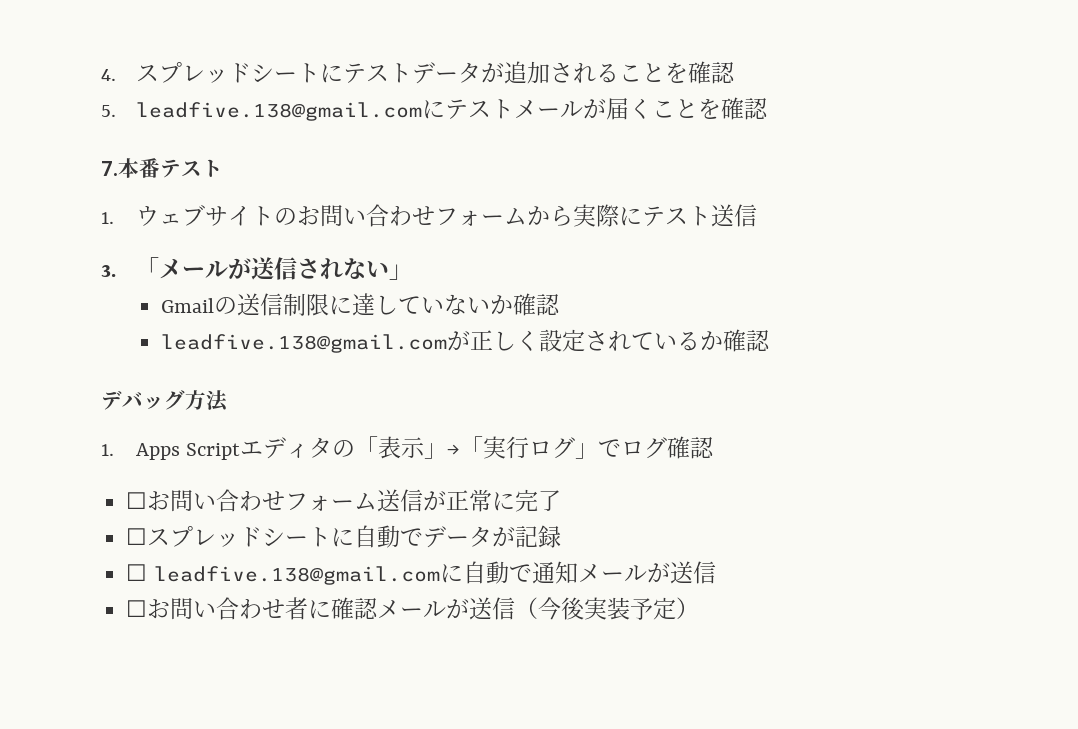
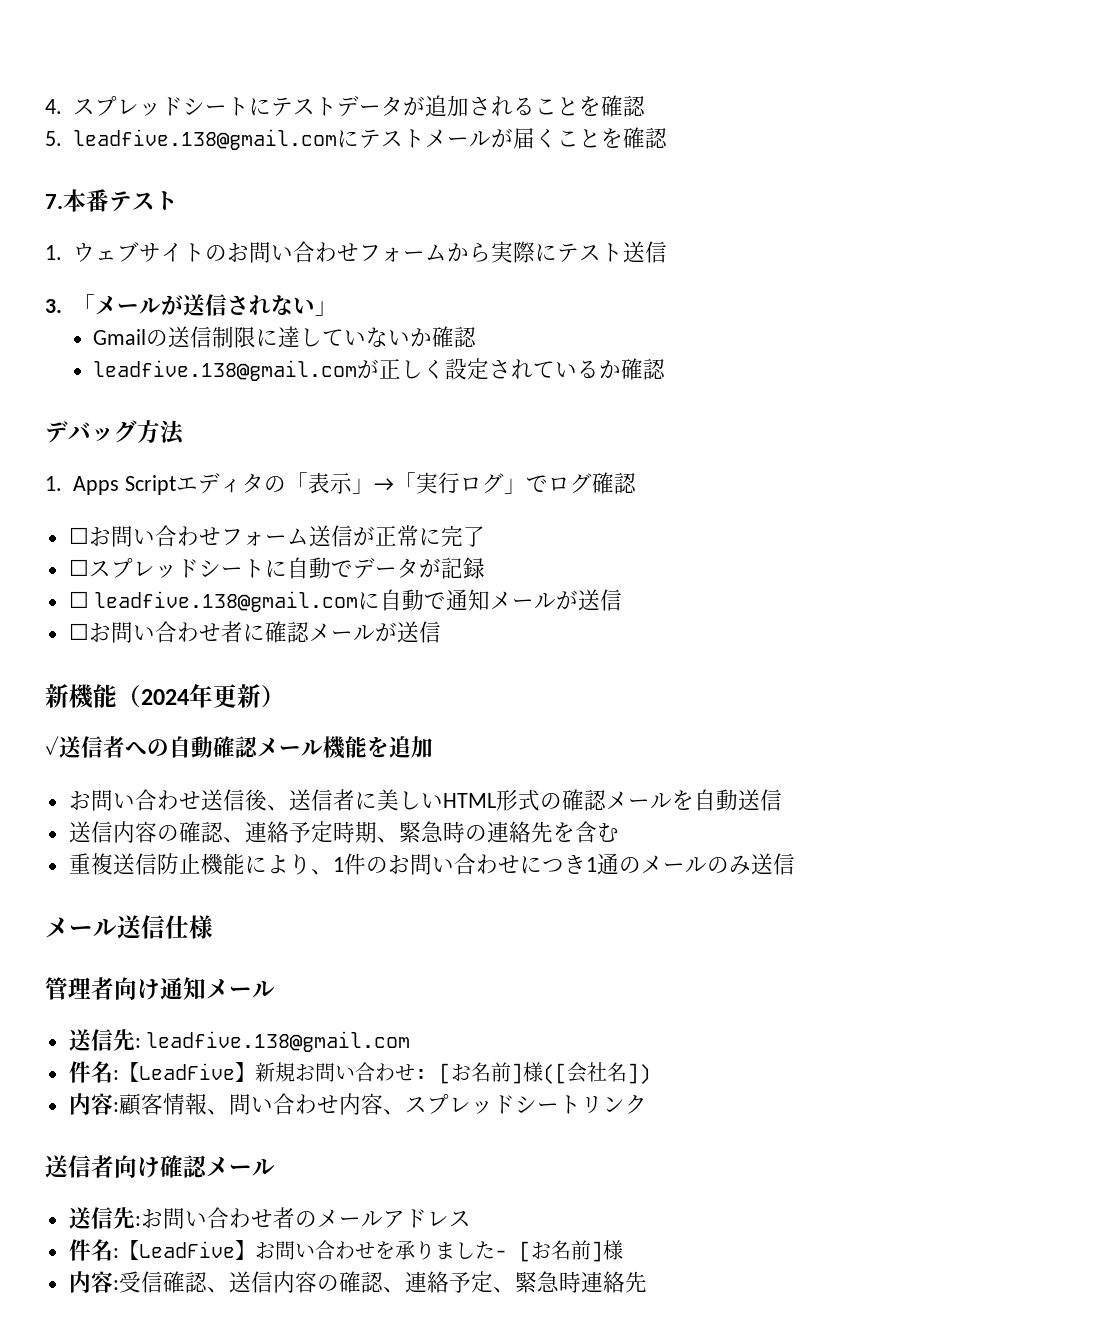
- ☐お問い合わせ者に確認メールが送信（今後実装予定）
+ ☐お問い合わせ者に確認メールが送信
+ 新機能（2024年更新）
+ ✓送信者への自動確認メール機能を追加
+ お問い合わせ送信後、送信者に美しいHTML形式の確認メールを自動送信
+ 送信内容の確認、連絡予定時期、緊急時の連絡先を含む
+ 重複送信防止機能により、1件のお問い合わせにつき1通のメールのみ送信
+ メール送信仕様
+ 管理者向け通知メール
+ 送信先: leadfive.138@gmail.com
+ 件名:【LeadFive】新規お問い合わせ: [お名前]様([会社名])
+ 内容:顧客情報、問い合わせ内容、スプレッドシートリンク
+ 送信者向け確認メール
+ 送信先:お問い合わせ者のメールアドレス
+ 件名:【LeadFive】お問い合わせを承りました- [お名前]様
+ 内容:受信確認、送信内容の確認、連絡予定、緊急時連絡先

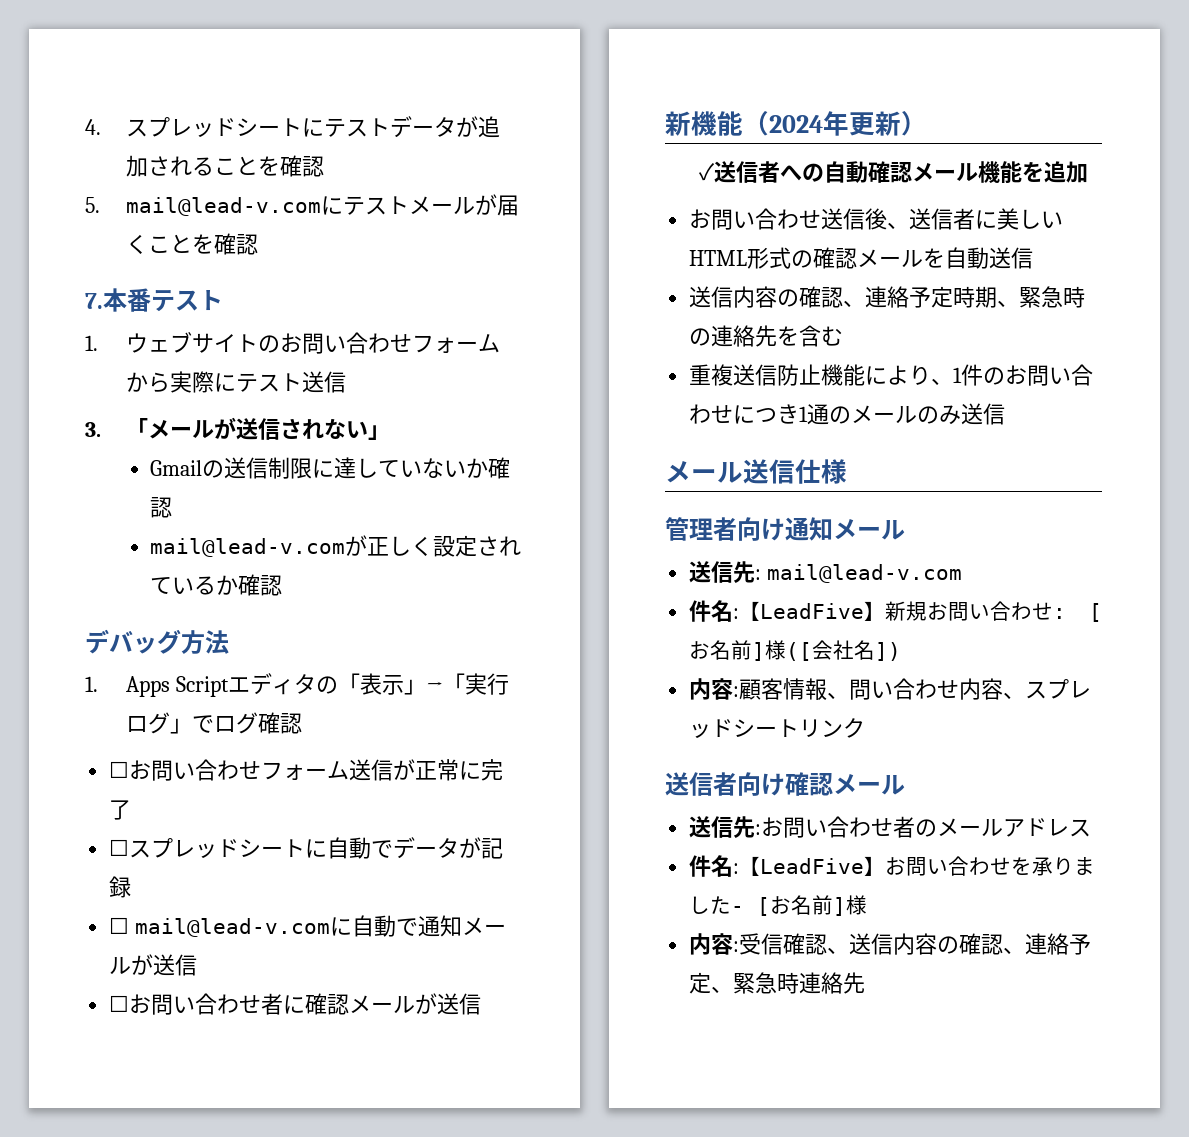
- 5. leadfive.138@gmail.comにテストメールが届くことを確認
+ 5. mail@lead-v.comにテストメールが届くことを確認
- leadfive.138@gmail.comが正しく設定されているか確認
+ mail@lead-v.comが正しく設定されているか確認
- ☐ leadfive.138@gmail.comに自動で通知メールが送信
+ ☐ mail@lead-v.comに自動で通知メールが送信
- 送信先: leadfive.138@gmail.com
+ 送信先: mail@lead-v.com

